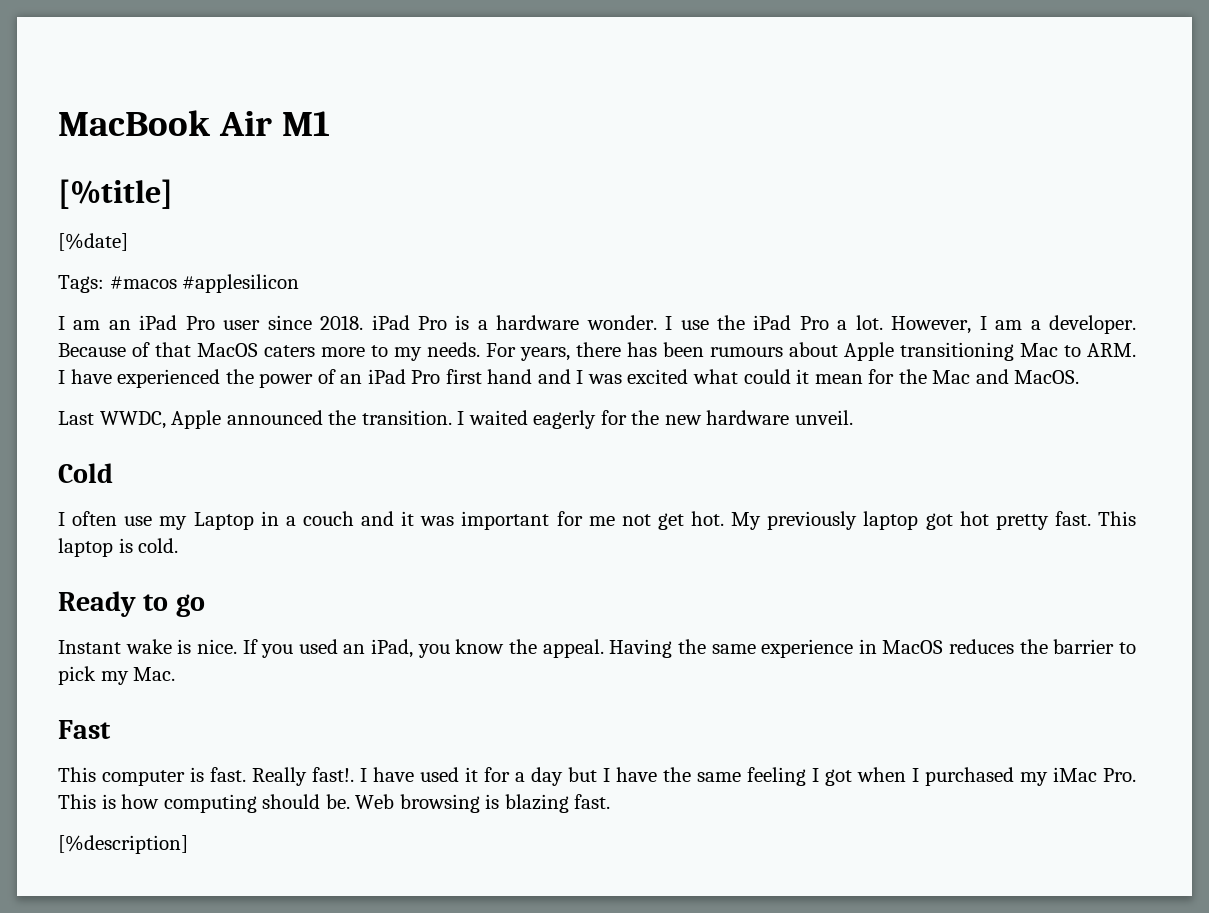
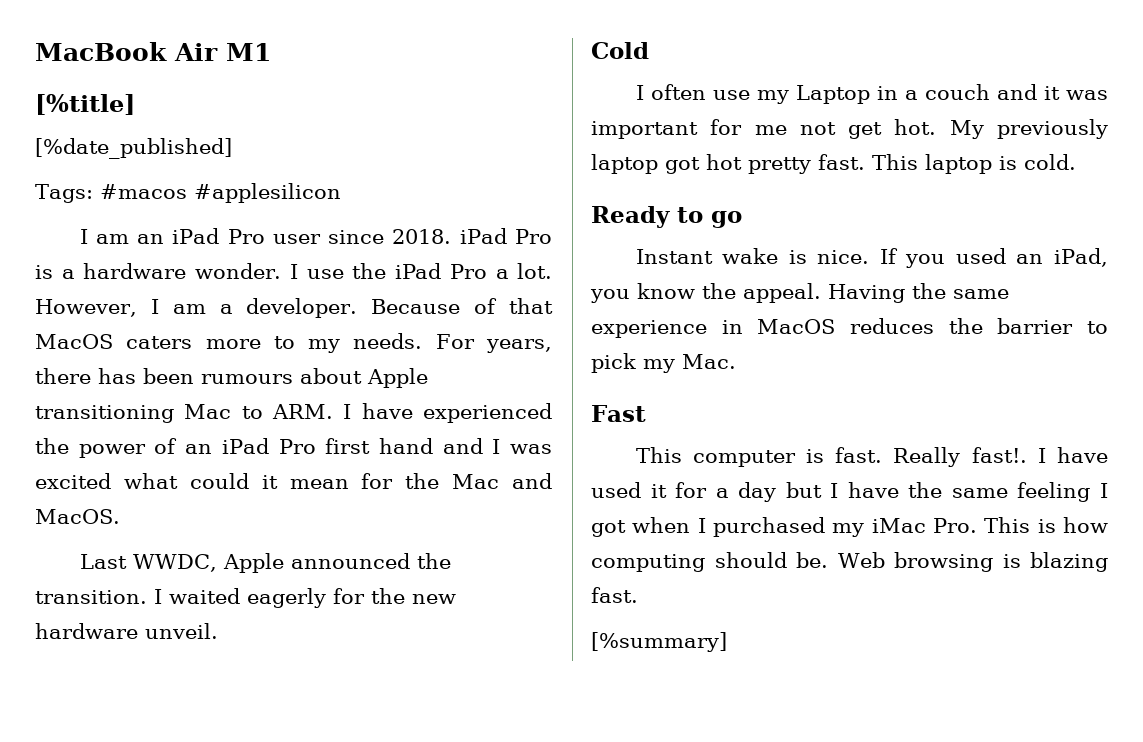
- [%date]
+ [%date_published]
- [%description]
+ [%summary]

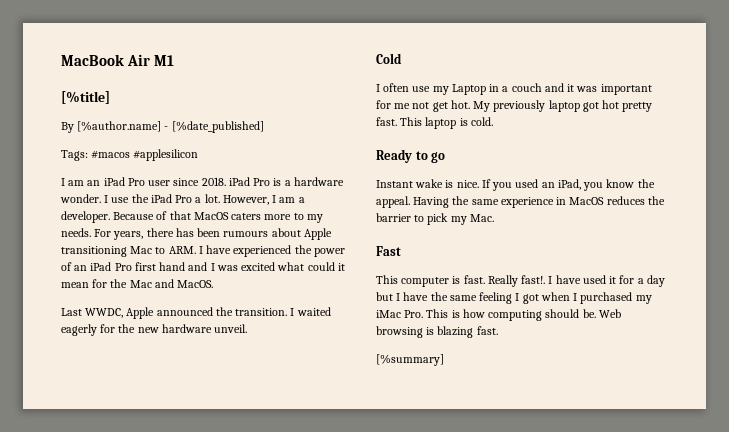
- [%date_published]
+ By [%author.name] - [%date_published]

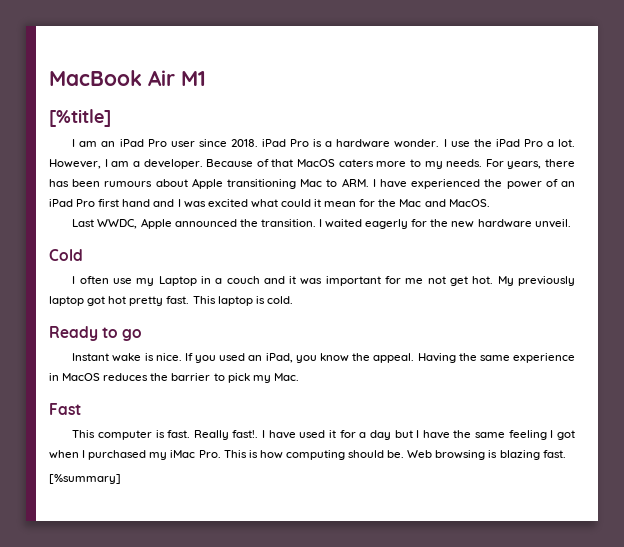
- By [%author.name] - [%date_published]
- Tags: #macos #applesilicon

